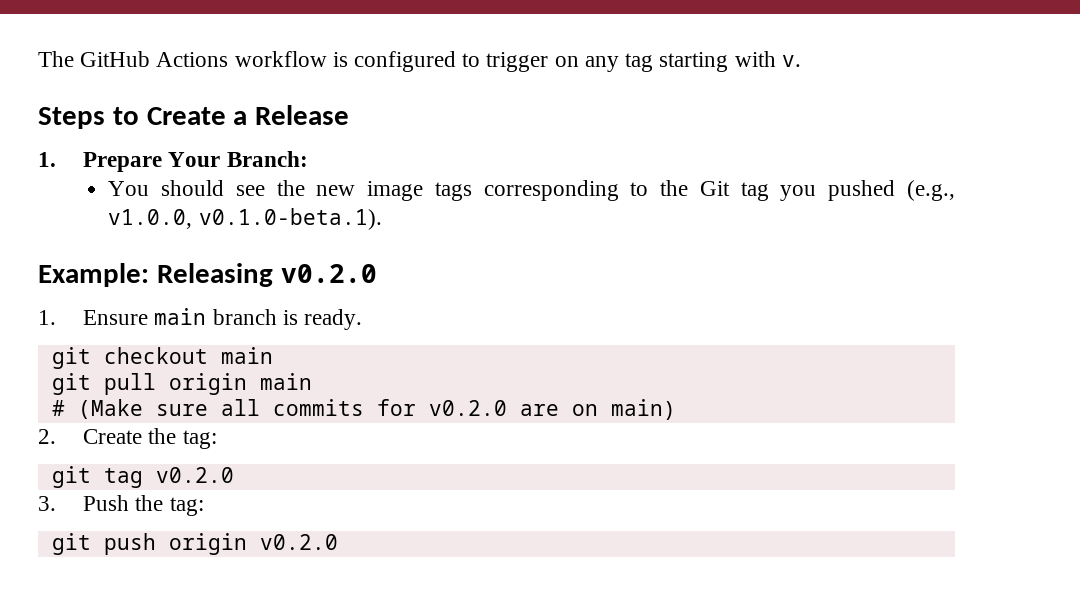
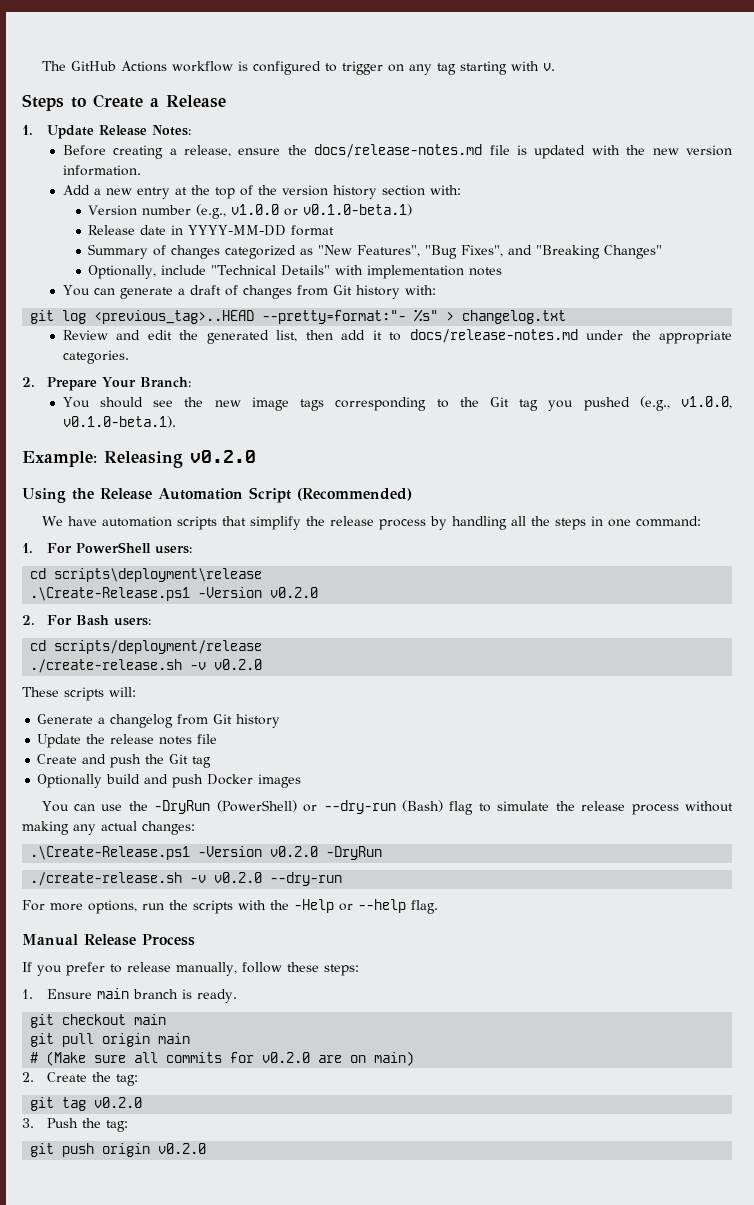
- 1. Prepare Your Branch:
+ 1. Update Release Notes:
+ Before creating a release, ensure the docs/release-notes.md file is updated with the new version information.
+ Add a new entry at the top of the version history section with:
+ Version number (e.g., v1.0.0 or v0.1.0-beta.1)
+ Release date in YYYY-MM-DD format
+ Summary of changes categorized as "New Features", "Bug Fixes", and "Breaking Changes"
+ Optionally, include "Technical Details" with implementation notes
+ You can generate a draft of changes from Git history with:
+ git log <previous_tag>..HEAD --pretty=format:"- %s" > changelog.txt
+ Review and edit the generated list, then add it to docs/release-notes.md under the appropriate categories.
+ 2. Prepare Your Branch:
+ Using the Release Automation Script (Recommended)
+ We have automation scripts that simplify the release process by handling all the steps in one command:
+ 1. For PowerShell users:
+ cd scripts\deployment\release
+ .\Create-Release.ps1 -Version v0.2.0
+ 2. For Bash users:
+ cd scripts/deployment/release
+ ./create-release.sh -v v0.2.0
+ These scripts will:
+ Generate a changelog from Git history
+ Update the release notes file
+ Create and push the Git tag
+ Optionally build and push Docker images
+ You can use the -DryRun (PowerShell) or --dry-run (Bash) flag to simulate the release process without making any actual changes:
+ .\Create-Release.ps1 -Version v0.2.0 -DryRun
+ ./create-release.sh -v v0.2.0 --dry-run
+ For more options, run the scripts with the -Help or --help flag.
+ Manual Release Process
+ If you prefer to release manually, follow these steps:

